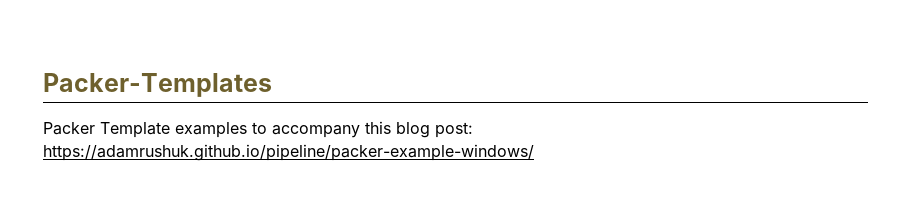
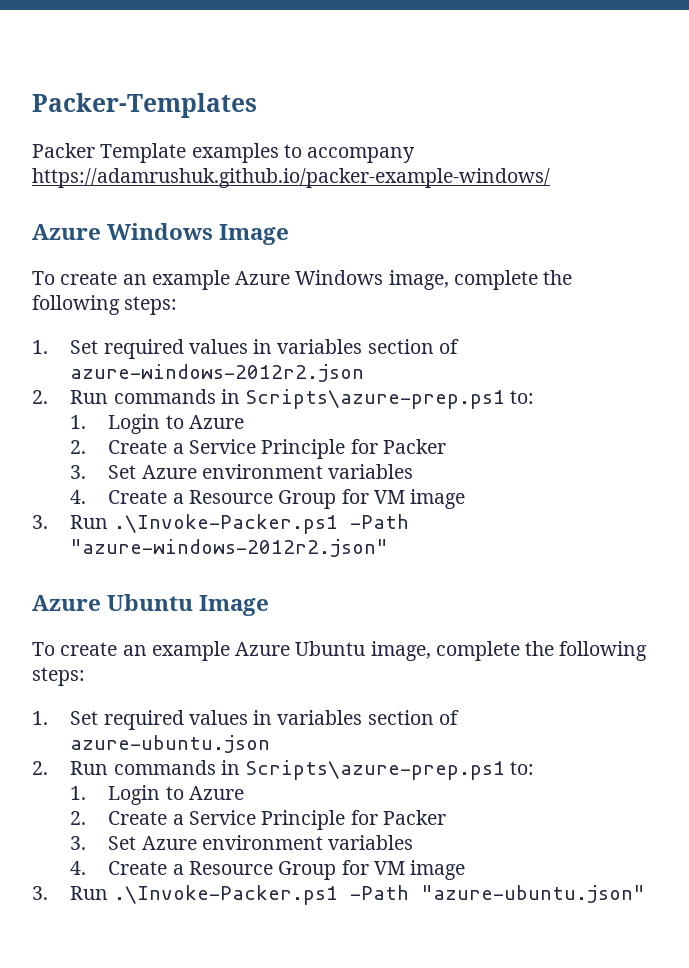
- Packer Template examples to accompany this blog post: https://adamrushuk.github.io/pipeline/packer-example-windows/
+ Packer Template examples to accompany https://adamrushuk.github.io/packer-example-windows/
+ Azure Windows Image
+ To create an example Azure Windows image, complete the following steps:
+ 1. Set required values in variables section of azure-windows-2012r2.json
+ 2. Run commands in Scripts\azure-prep.ps1 to:
+ 1. Login to Azure
+ 2. Create a Service Principle for Packer
+ 3. Set Azure environment variables
+ 4. Create a Resource Group for VM image
+ 3. Run .\Invoke-Packer.ps1 -Path "azure-windows-2012r2.json"
+ Azure Ubuntu Image
+ To create an example Azure Ubuntu image, complete the following steps:
+ 1. Set required values in variables section of azure-ubuntu.json
+ 2. Run commands in Scripts\azure-prep.ps1 to:
+ 1. Login to Azure
+ 2. Create a Service Principle for Packer
+ 3. Set Azure environment variables
+ 4. Create a Resource Group for VM image
+ 3. Run .\Invoke-Packer.ps1 -Path "azure-ubuntu.json"

